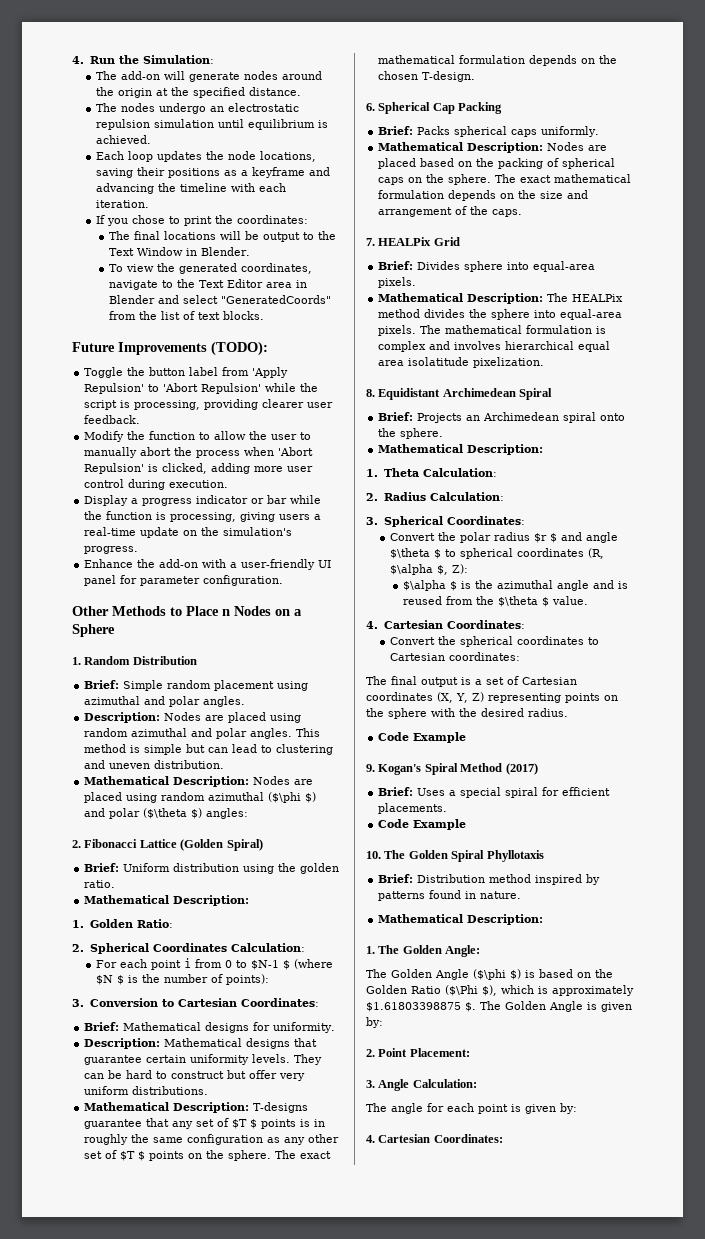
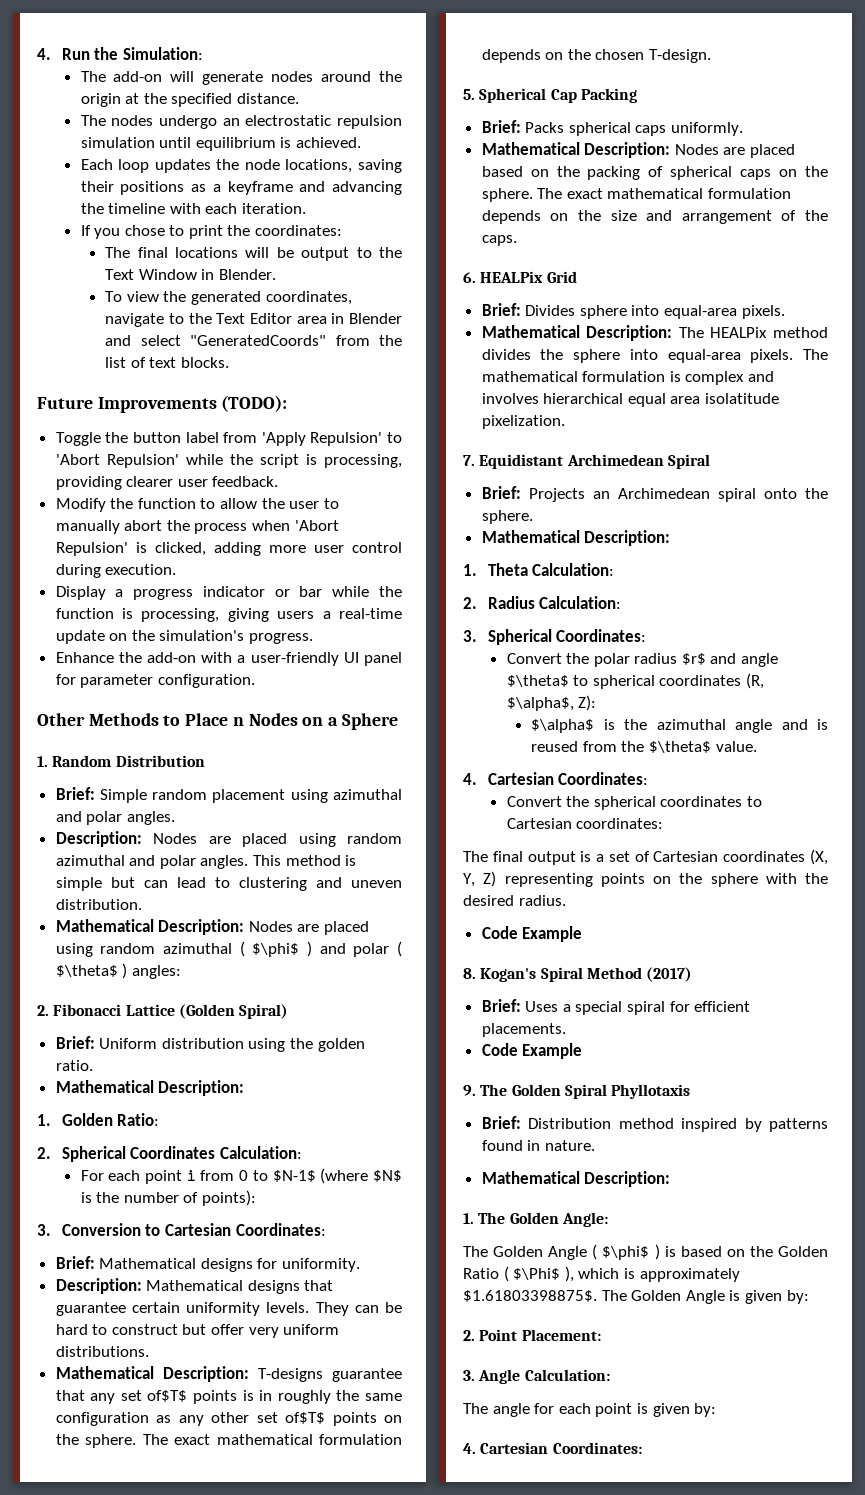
- Mathematical Description: Nodes are placed using random azimuthal ($\phi $) and polar ($\theta $) angles:
+ Mathematical Description: Nodes are placed using random azimuthal ( $\phi$ ) and polar ( $\theta$ ) angles:
- For each point i from 0 to $N-1 $ (where $N $ is the number of points):
+ For each point i from 0 to $N-1$ (where $N$ is the number of points):
- Mathematical Description: T-designs guarantee that any set of $T $ points is in roughly the same configuration as any other set of $T $ points on the sphere.
+ Mathematical Description: T-designs guarantee that any set of$T$ points is in roughly the same configuration as any other set of$T$ points on the sphere.
- 6. Spherical Cap Packing
+ 5. Spherical Cap Packing
- 7. HEALPix Grid
+ 6. HEALPix Grid
- 8. Equidistant Archimedean Spiral
+ 7. Equidistant Archimedean Spiral
- Convert the polar radius $r $ and angle $\theta $ to spherical coordinates (R, $\alpha $, Z):
+ Convert the polar radius $r$ and angle $\theta$ to spherical coordinates (R, $\alpha$, Z):
- $\alpha $ is the azimuthal angle and is reused from the $\theta $ value.
+ $\alpha$ is the azimuthal angle and is reused from the $\theta$ value.
- 9. Kogan's Spiral Method (2017)
+ 8. Kogan's Spiral Method (2017)
- 10. The Golden Spiral Phyllotaxis
+ 9. The Golden Spiral Phyllotaxis
- The Golden Angle ($\phi $) is based on the Golden Ratio ($\Phi $), which is approximately $1.61803398875 $. The Golden Angle is given by:
+ The Golden Angle ( $\phi$ ) is based on the Golden Ratio ( $\Phi$ ), which is approximately $1.61803398875$. The Golden Angle is given by:

